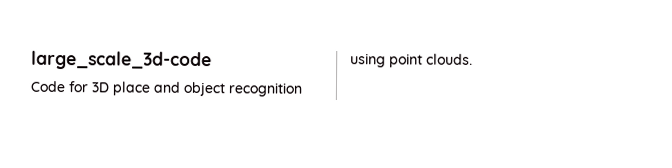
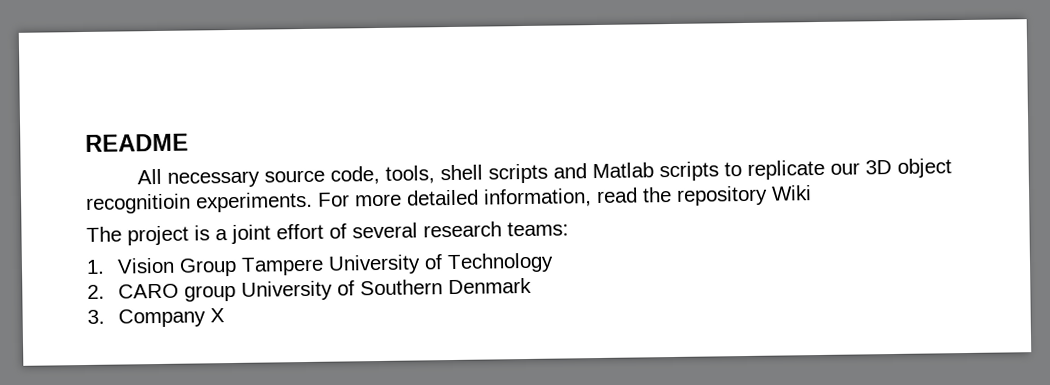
- large_scale_3d-code
- Code for 3D place and object recognition using point clouds.
+ README
+ All necessary source code, tools, shell scripts and Matlab scripts to replicate our 3D object recognitioin experiments. For more detailed information, read the repository Wiki
+ The project is a joint effort of several research teams:
+ 1. Vision Group Tampere University of Technology
+ 2. CARO group University of Southern Denmark
+ 3. Company X

